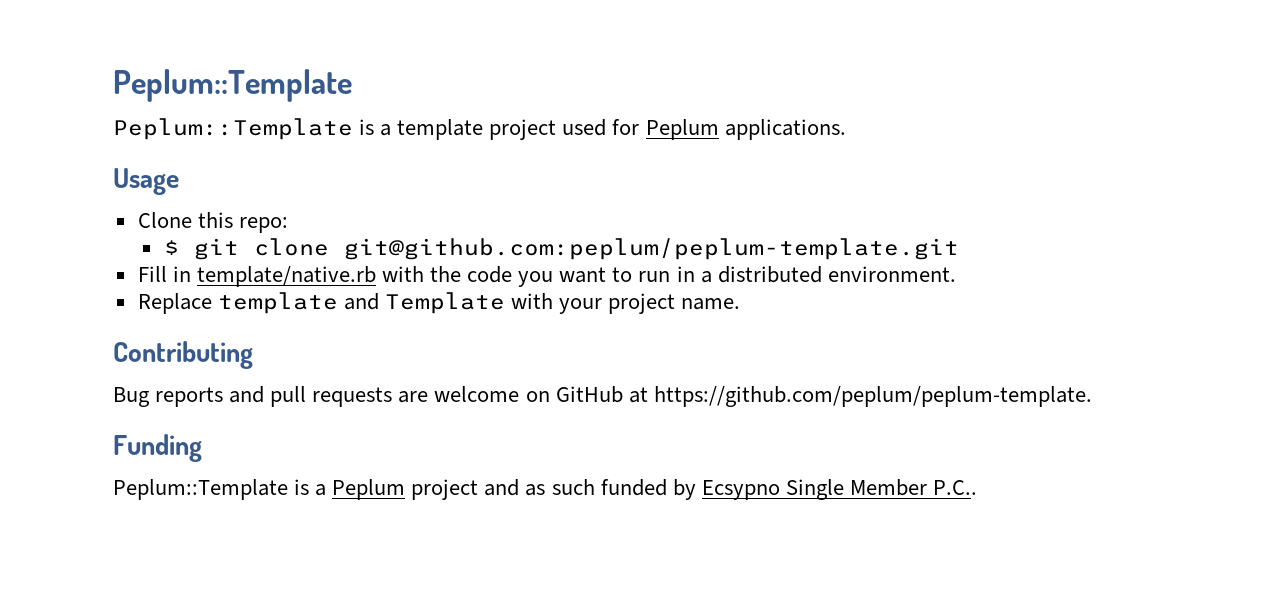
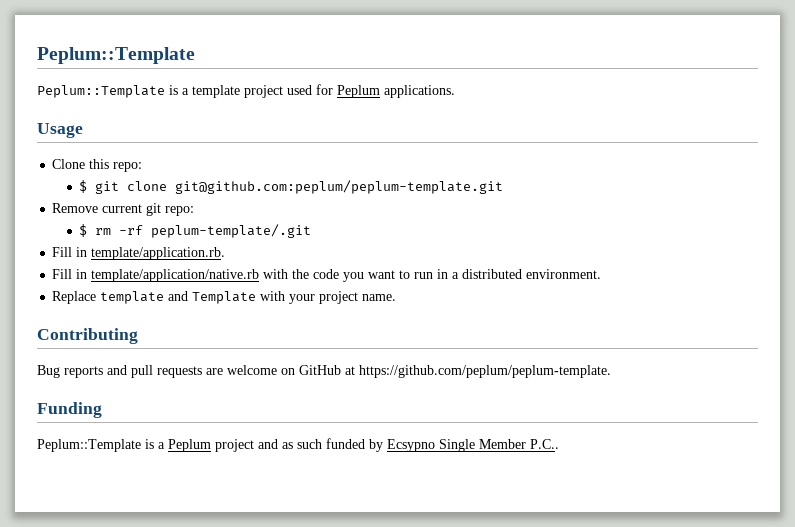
- Fill in template/native.rb with the code you want to run in a distributed environment.
+ Remove current git repo:
+ $ rm -rf peplum-template/.git
+ Fill in template/application.rb.
+ Fill in template/application/native.rb with the code you want to run in a distributed environment.

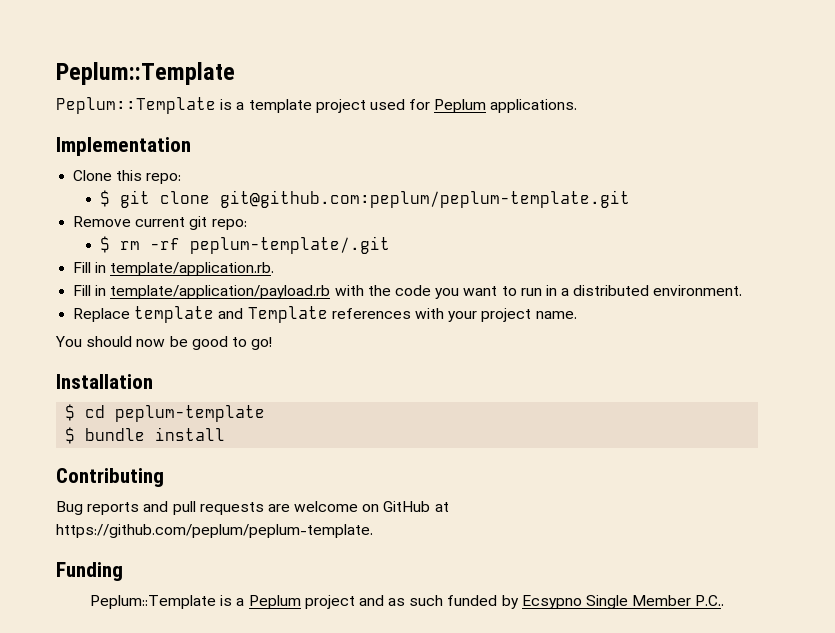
- Usage
+ Implementation
- Fill in template/application/native.rb with the code you want to run in a distributed environment.
+ Fill in template/application/payload.rb with the code you want to run in a distributed environment.
- Replace template and Template with your project name.
+ Replace template and Template references with your project name.
+ You should now be good to go!
+ Installation
+ $ cd peplum-template
+ $ bundle install

